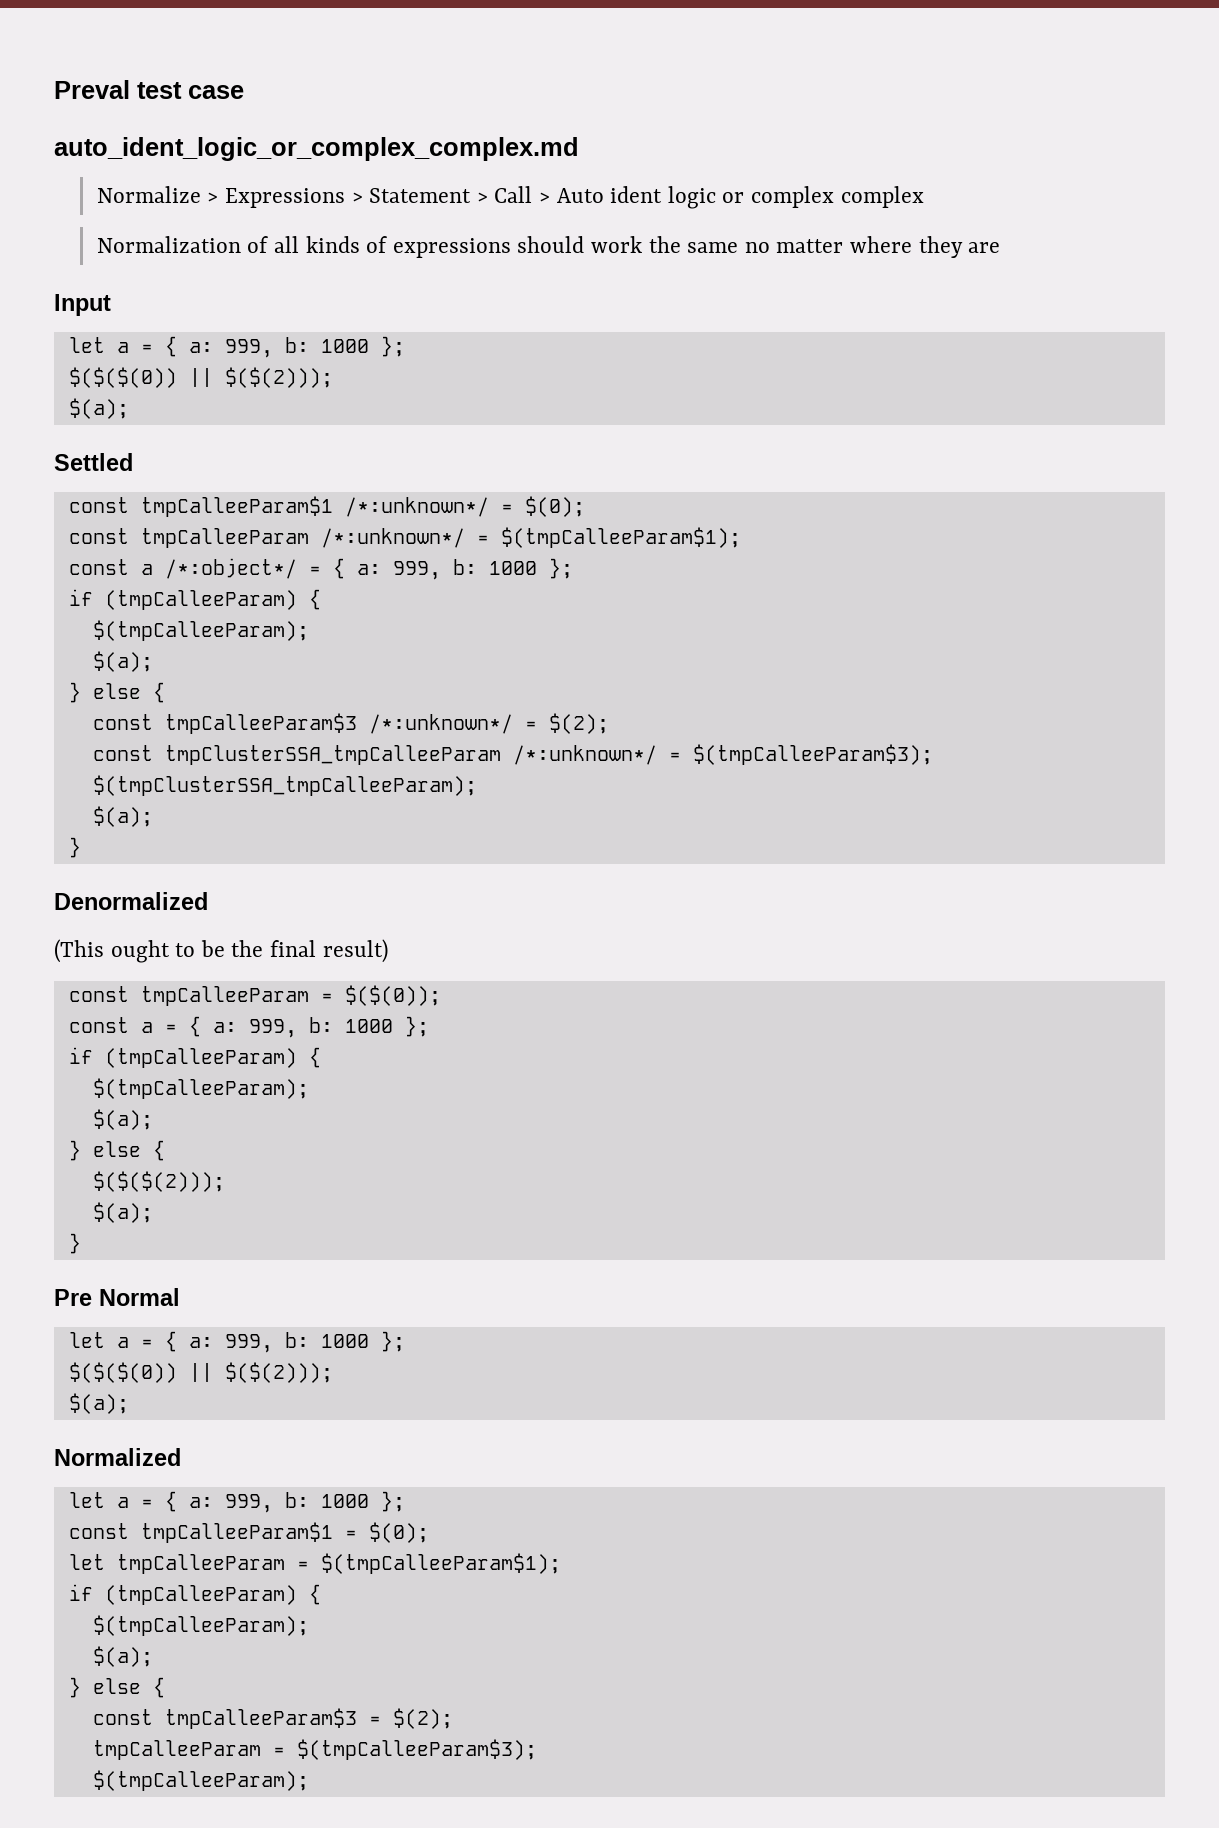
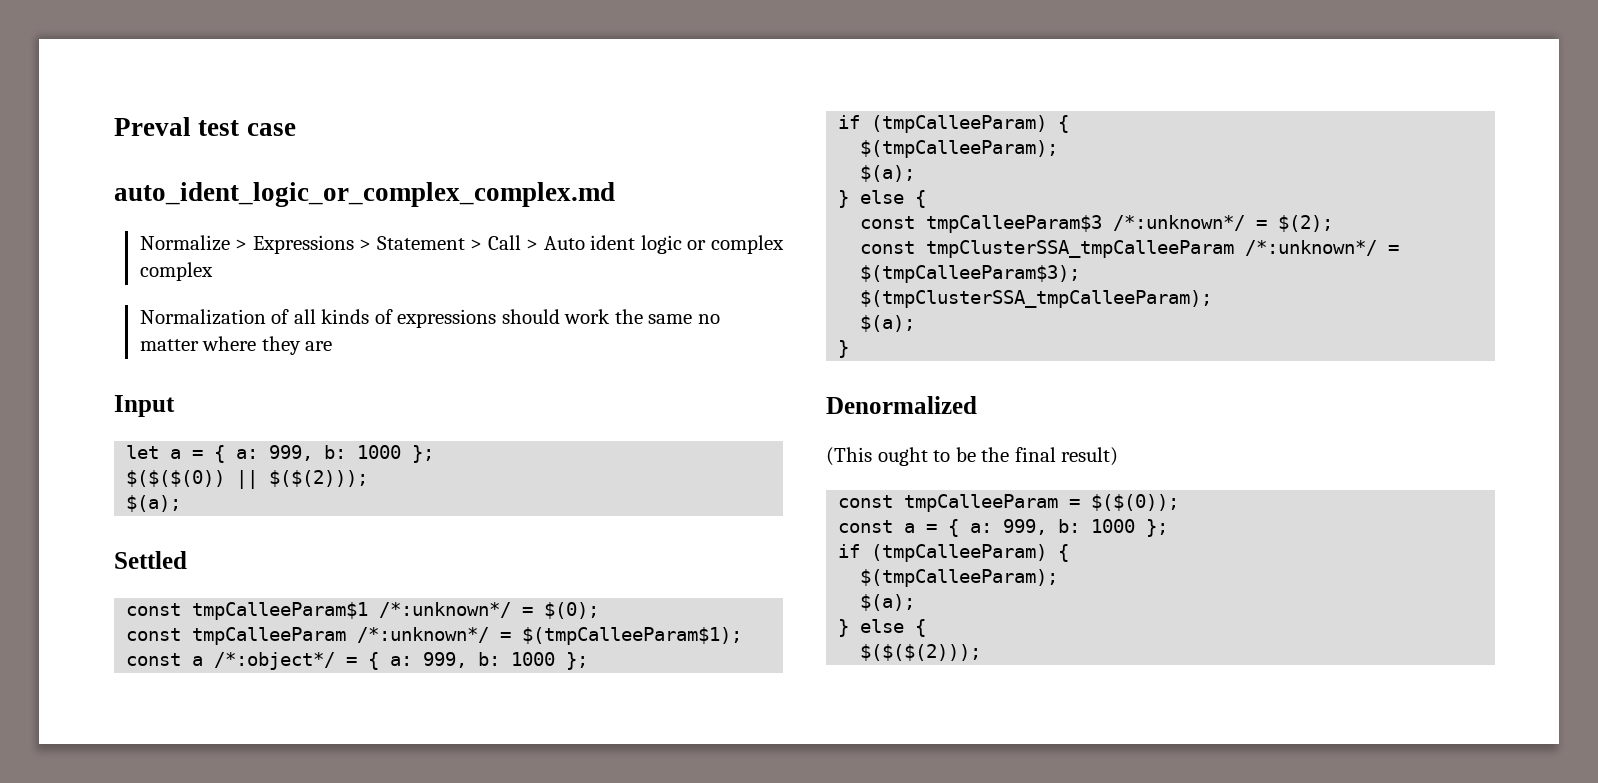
  $($($(2)));
- $(a);
- }
- Pre Normal
- let a = { a: 999, b: 1000 };
- $($($(0)) || $($(2)));
- $(a);
- Normalized
- let a = { a: 999, b: 1000 };
- const tmpCalleeParam$1 = $(0);
- let tmpCalleeParam = $(tmpCalleeParam$1);
- if (tmpCalleeParam) {
- $(tmpCalleeParam);
- $(a);
- } else {
- const tmpCalleeParam$3 = $(2);
- tmpCalleeParam = $(tmpCalleeParam$3);
- $(tmpCalleeParam);

